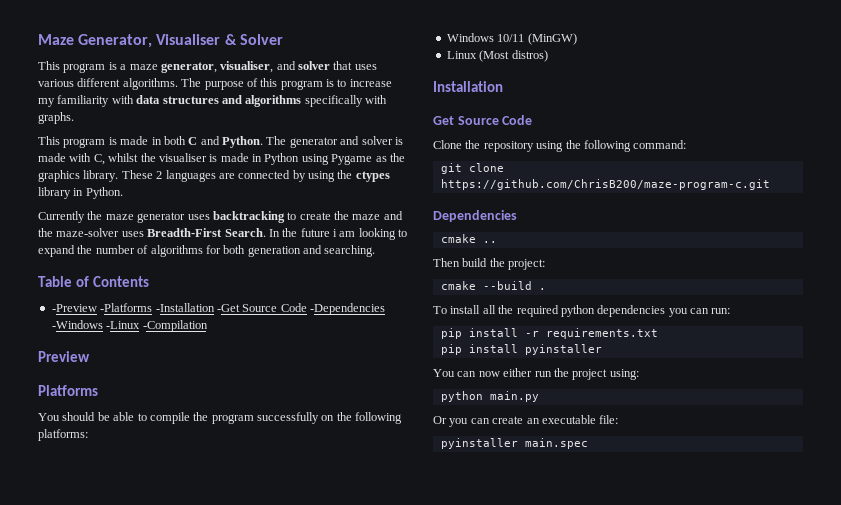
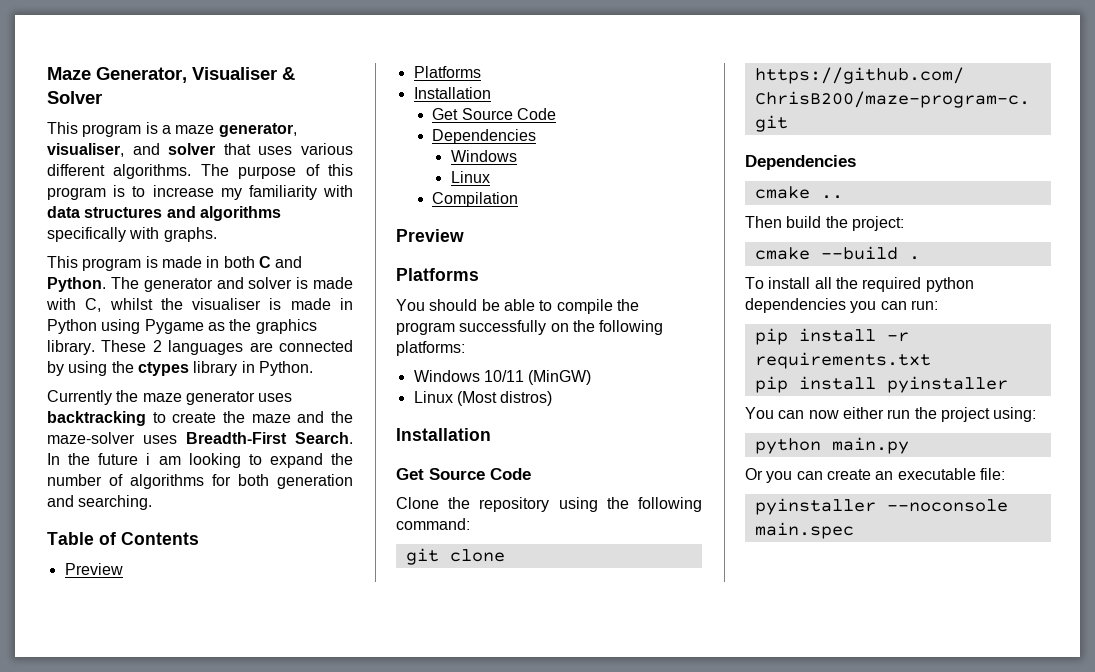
  Table of Contents
- -Preview -Platforms -Installation -Get Source Code -Dependencies -Windows -Linux -Compilation
+ Preview
+ Platforms
+ Installation
+ Get Source Code
+ Dependencies
+ Windows
+ Linux
+ Compilation
- pyinstaller main.spec
+ pyinstaller --noconsole main.spec

